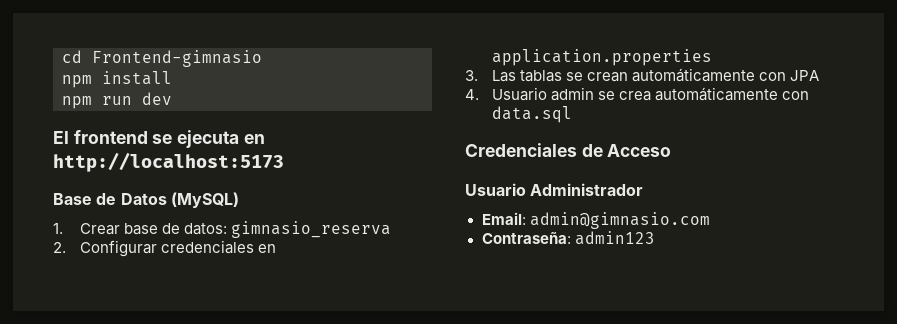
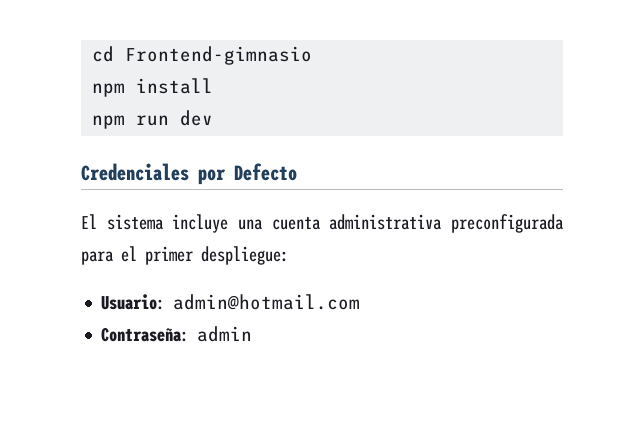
- El frontend se ejecuta en http://localhost:5173
- Base de Datos (MySQL)
- 1. Crear base de datos: gimnasio_reserva
- 2. Configurar credenciales en application.properties
- 3. Las tablas se crean automáticamente con JPA
- 4. Usuario admin se crea automáticamente con data.sql
- Credenciales de Acceso
- Usuario Administrador
- Email: admin@gimnasio.com
+ Credenciales por Defecto
+ El sistema incluye una cuenta administrativa preconfigurada para el primer despliegue:
+ Usuario: admin@hotmail.com
- Contraseña: admin123
+ Contraseña: admin

